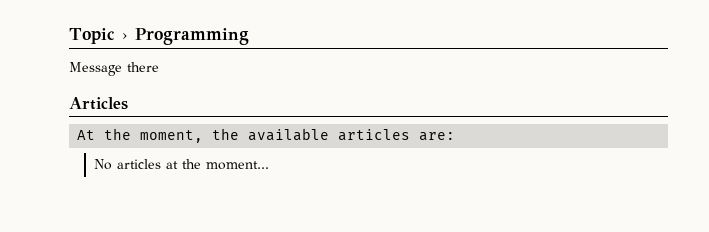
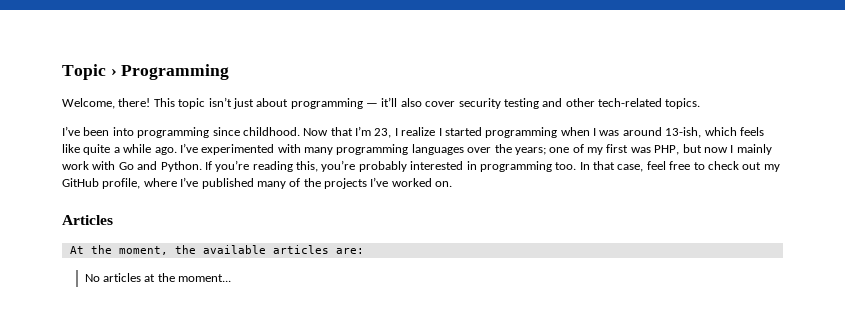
- Message there
+ Welcome, there! This topic isn’t just about programming — it’ll also cover security testing and other tech-related topics.
+ I’ve been into programming since childhood. Now that I’m 23, I realize I started programming when I was around 13-ish, which feels like quite a while ago. I’ve experimented with many programming languages over the years; one of my first was PHP, but now I mainly work with Go and Python. If you’re reading this, you’re probably interested in programming too. In that case, feel free to check out my GitHub profile, where I’ve published many of the projects I’ve worked on.

